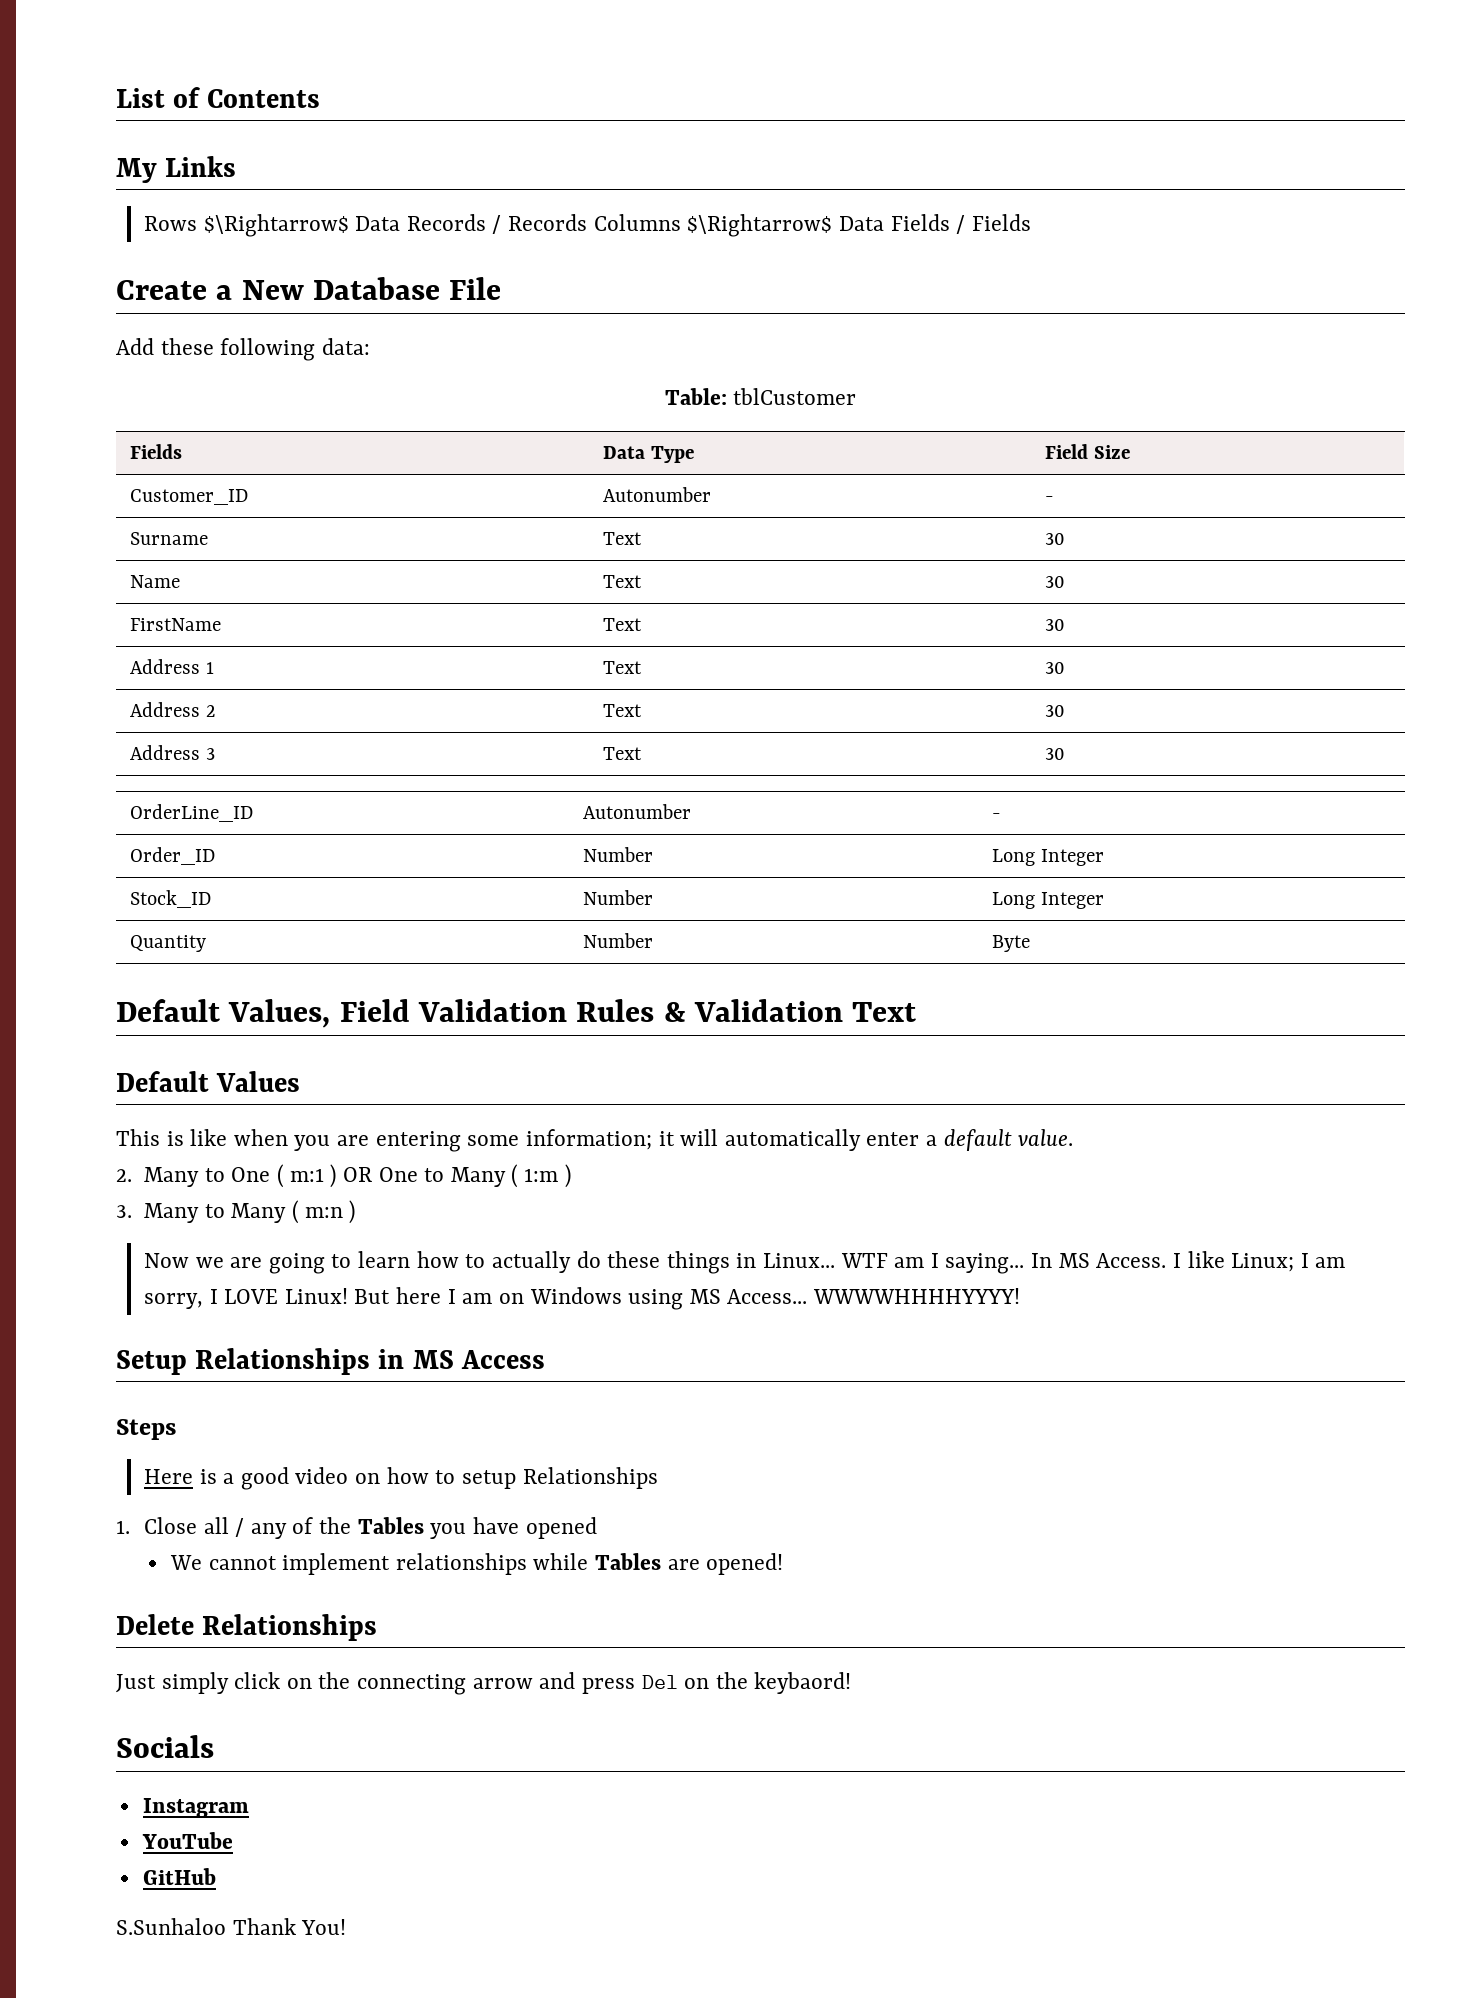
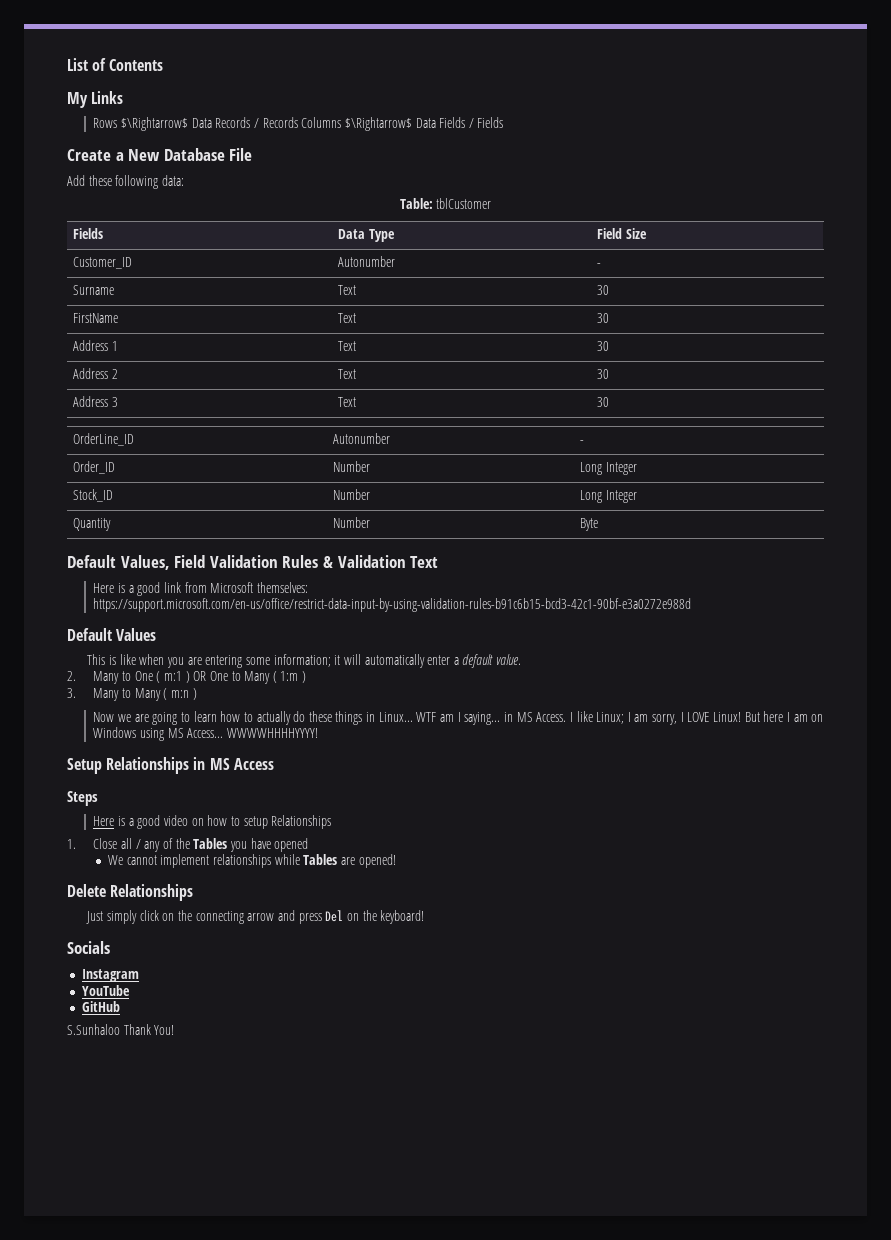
- Name | Text | 30
+ Here is a good link from Microsoft themselves: https://support.microsoft.com/en-us/office/restrict-data-input-by-using-validation-rules-b91c6b15-bcd3-42c1-90bf-e3a0272e988d
- WTF am I saying... In MS Access.
+ WTF am I saying... in MS Access.
- Just simply click on the connecting arrow and press Del on the keybaord!
+ Just simply click on the connecting arrow and press Del on the keyboard!

